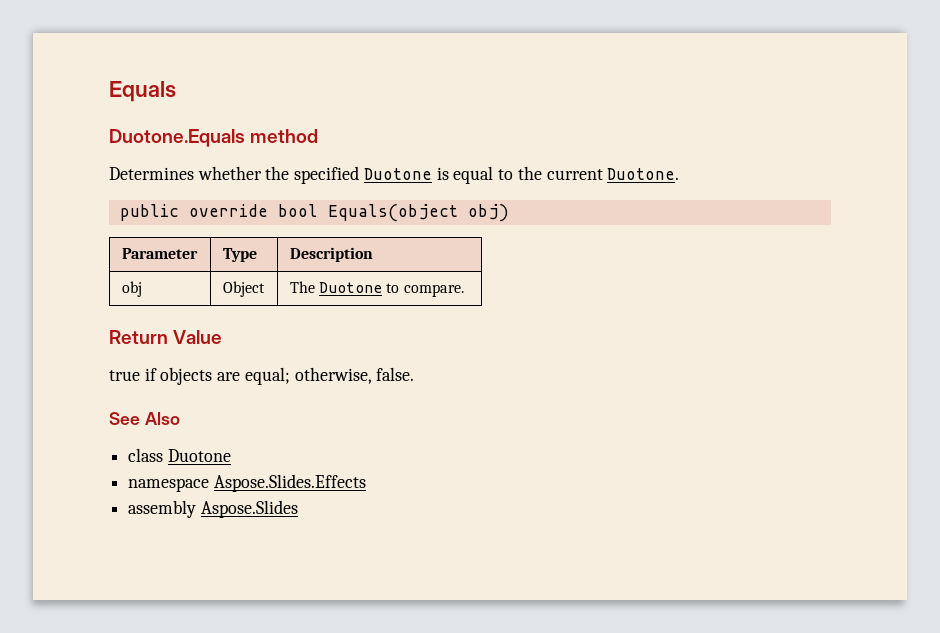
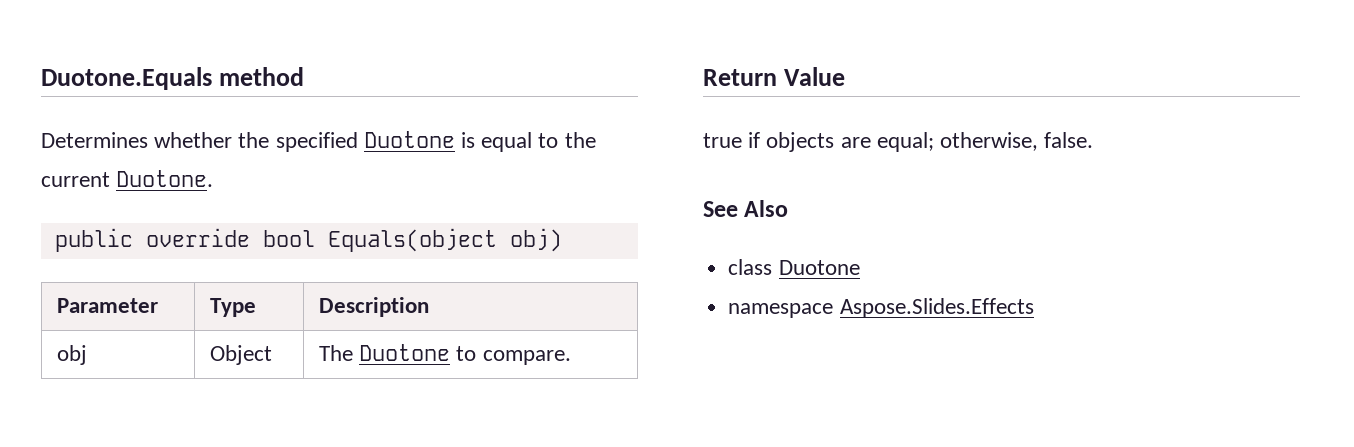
- Equals
- assembly Aspose.Slides

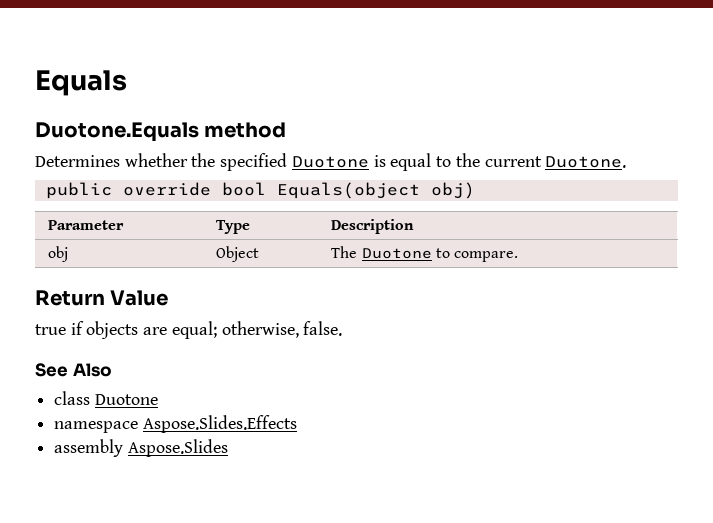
+ Equals
+ assembly Aspose.Slides

